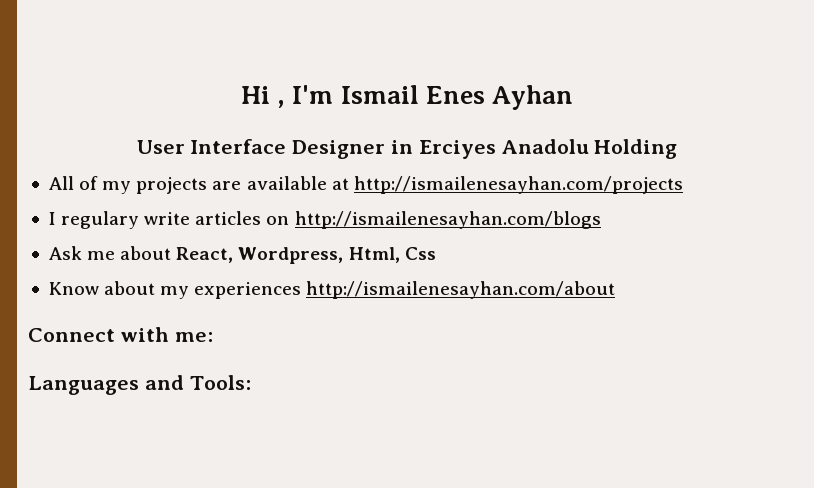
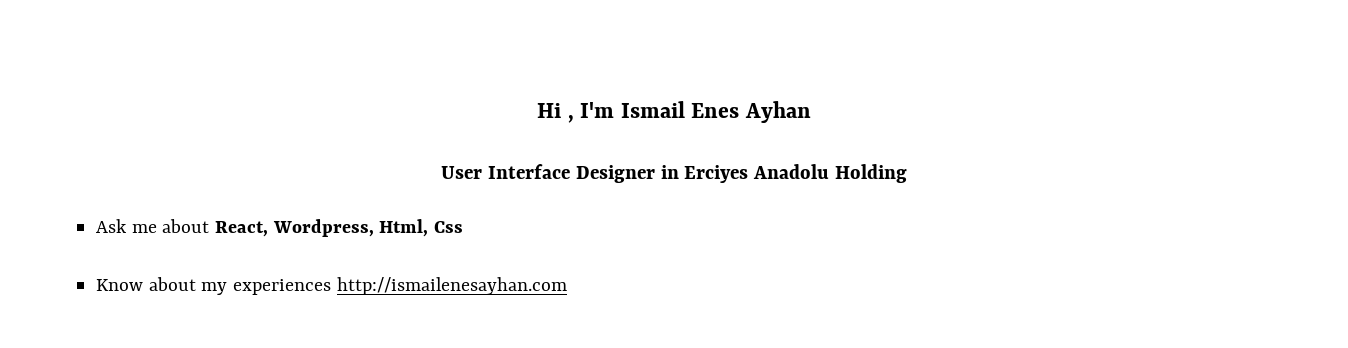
- All of my projects are available at http://ismailenesayhan.com/projects
- I regulary write articles on http://ismailenesayhan.com/blogs
- Know about my experiences http://ismailenesayhan.com/about
- Connect with me:
- Languages and Tools:
+ Know about my experiences http://ismailenesayhan.com

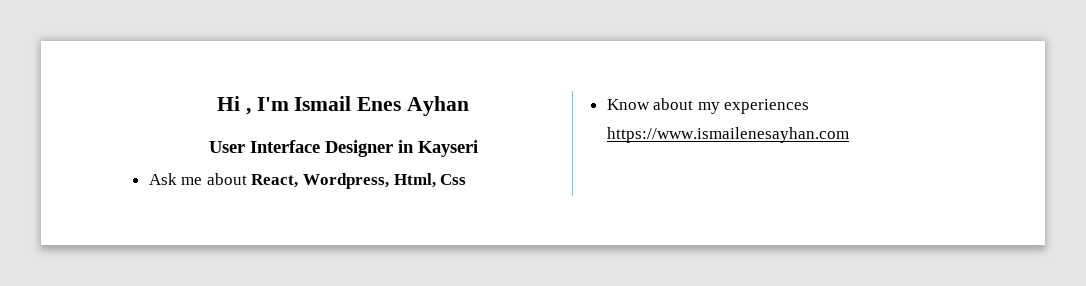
- User Interface Designer in Erciyes Anadolu Holding
+ User Interface Designer in Kayseri
- Know about my experiences http://ismailenesayhan.com
+ Know about my experiences https://www.ismailenesayhan.com

